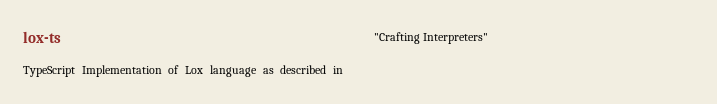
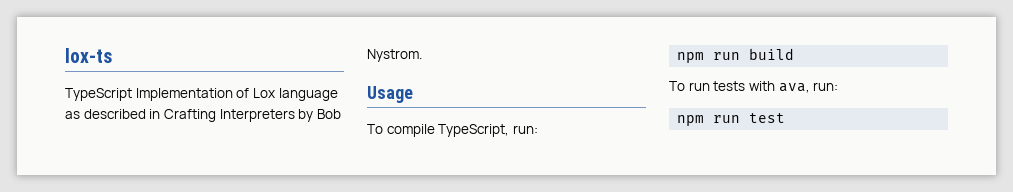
- TypeScript Implementation of Lox language as described in "Crafting Interpreters"
+ TypeScript Implementation of Lox language as described in Crafting Interpreters by Bob Nystrom.
+ Usage
+ To compile TypeScript, run:
+ npm run build
+ To run tests with ava, run:
+ npm run test

